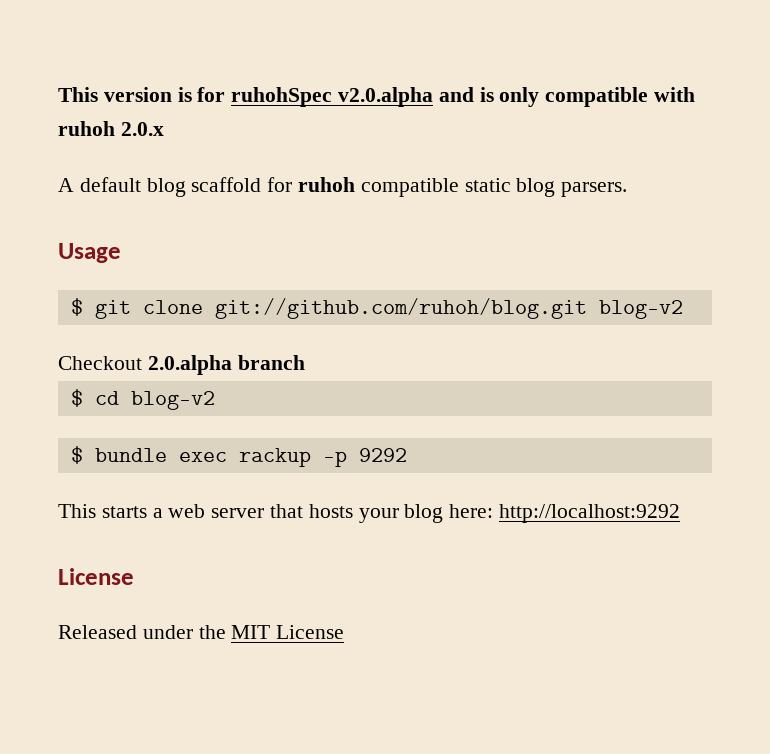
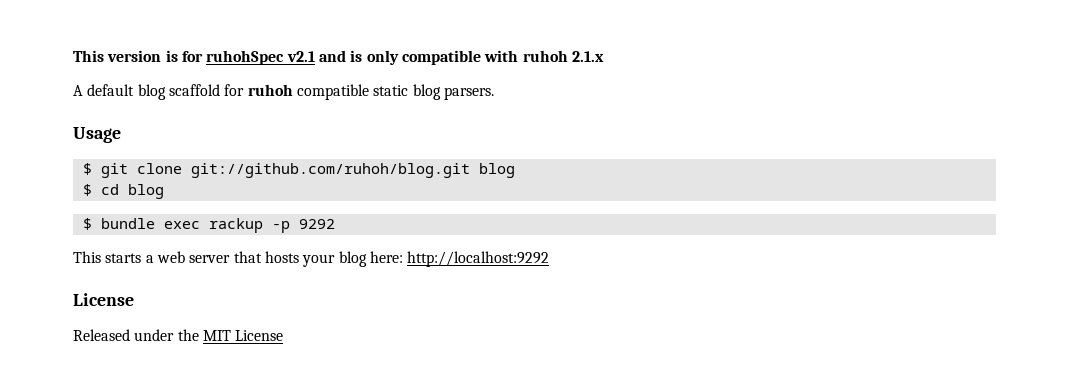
- This version is for ruhohSpec v2.0.alpha and is only compatible with ruhoh 2.0.x
+ This version is for ruhohSpec v2.1 and is only compatible with ruhoh 2.1.x
- $ git clone git://github.com/ruhoh/blog.git blog-v2
- Checkout 2.0.alpha branch
+ $ git clone git://github.com/ruhoh/blog.git blog
- $ cd blog-v2
+ $ cd blog

